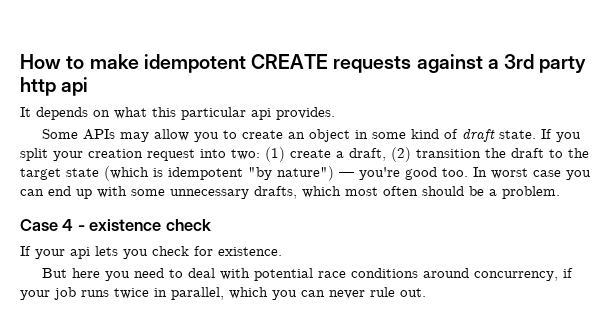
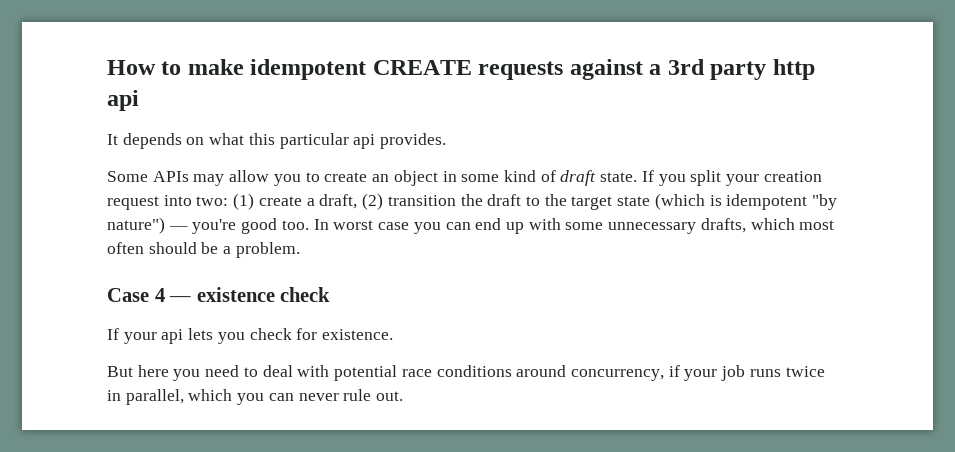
- Case 4 - existence check
+ Case 4 — existence check

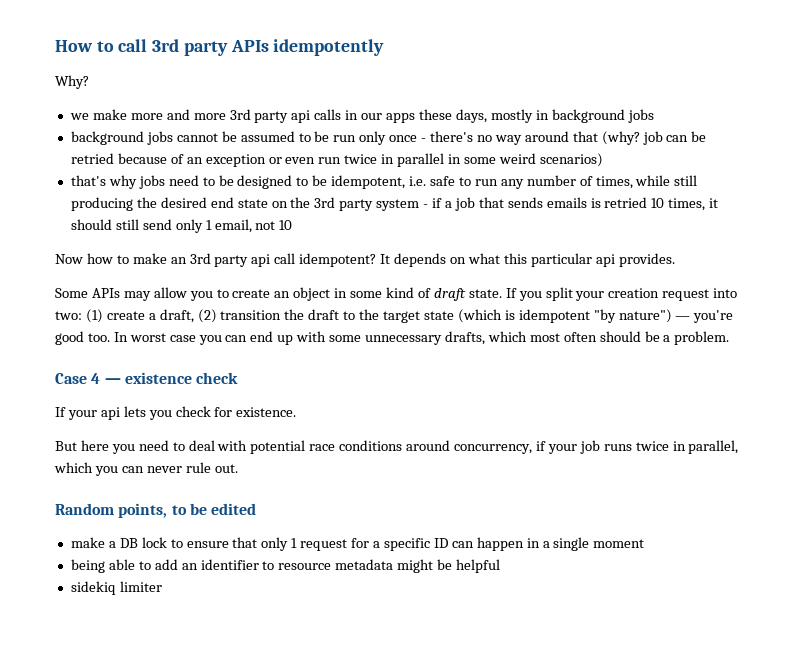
- How to make idempotent CREATE requests against a 3rd party http api
- It depends on what this particular api provides.
+ How to call 3rd party APIs idempotently
+ Why?
+ we make more and more 3rd party api calls in our apps these days, mostly in background jobs
+ background jobs cannot be assumed to be run only once - there's no way around that (why? job can be retried because of an exception or even run twice in parallel in some weird scenarios)
+ that's why jobs need to be designed to be idempotent, i.e. safe to run any number of times, while still producing the desired end state on the 3rd party system - if a job that sends emails is retried 10 times, it should still send only 1 email, not 10
+ Now how to make an 3rd party api call idempotent? It depends on what this particular api provides.
+ Random points, to be edited
+ make a DB lock to ensure that only 1 request for a specific ID can happen in a single moment
+ being able to add an identifier to resource metadata might be helpful
+ sidekiq limiter

